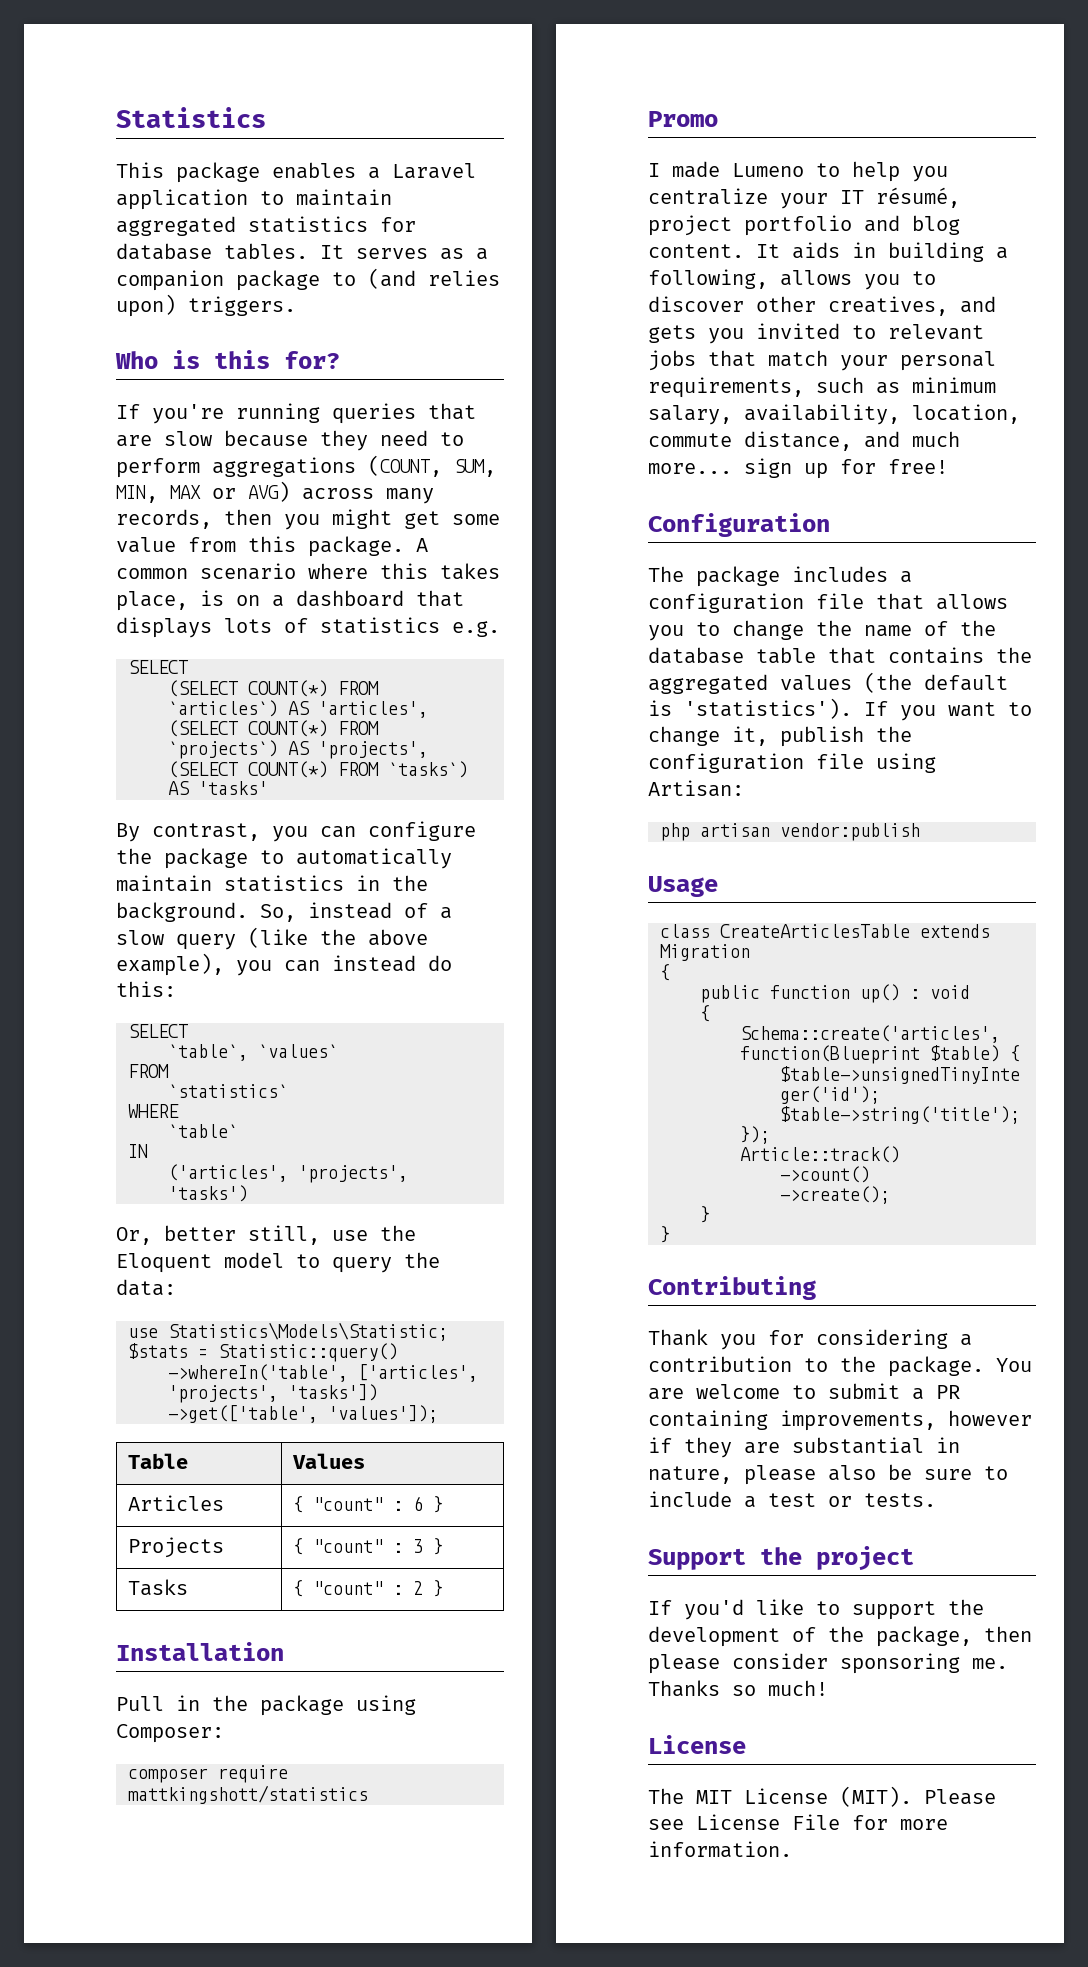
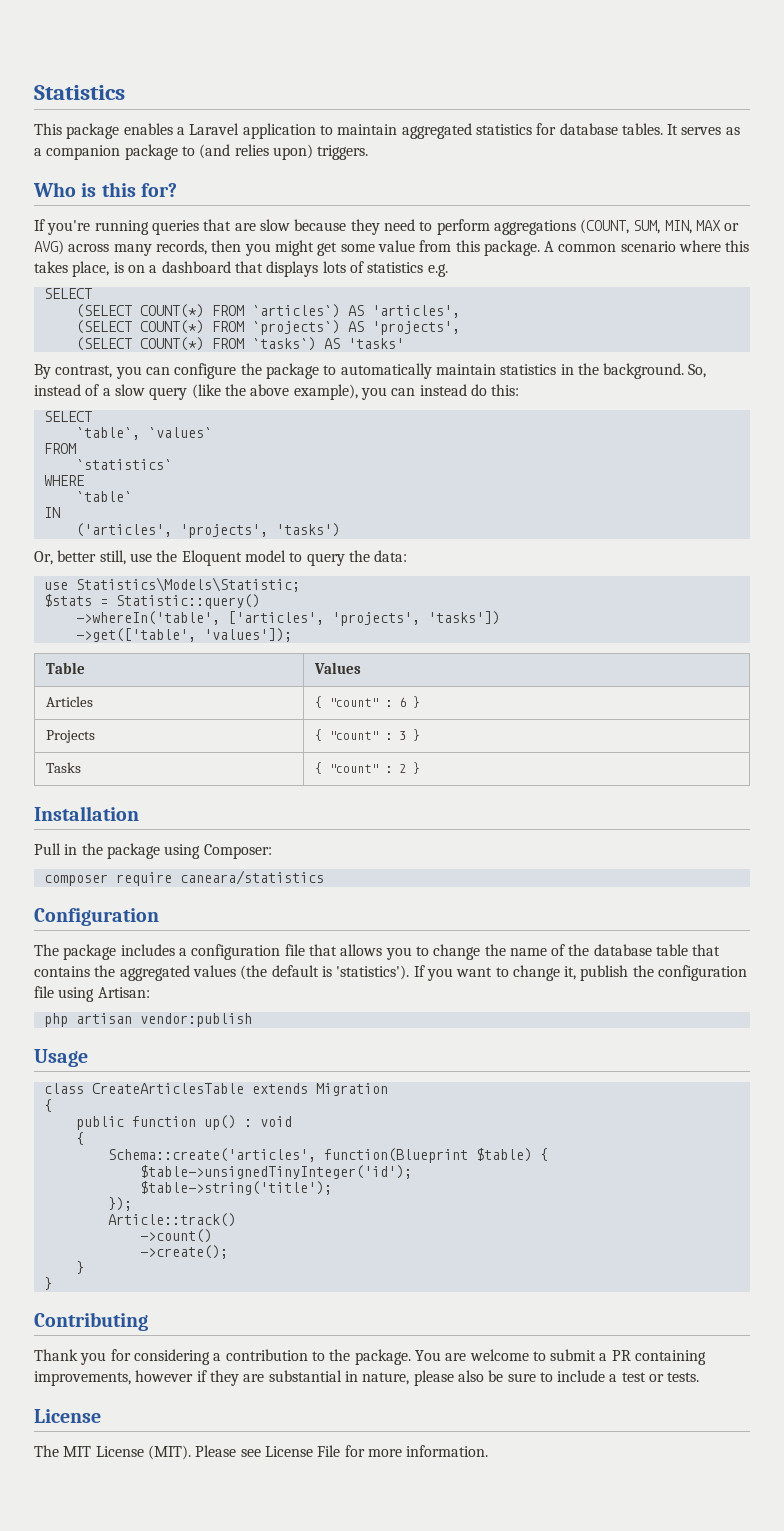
- composer require mattkingshott/statistics
- Promo
- I made Lumeno to help you centralize your IT résumé, project portfolio and blog content. It aids in building a following, allows you to discover other creatives, and gets you invited to relevant jobs that match your personal requirements, such as minimum salary, availability, location, commute distance, and much more... sign up for free!
+ composer require caneara/statistics
- Support the project
- If you'd like to support the development of the package, then please consider sponsoring me. Thanks so much!

